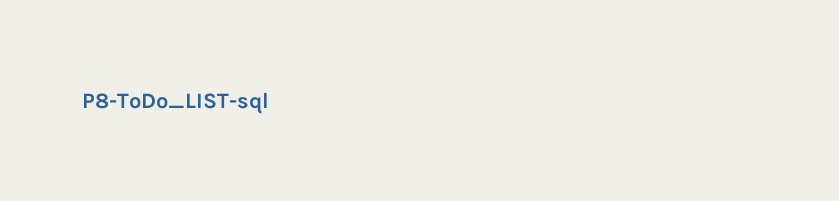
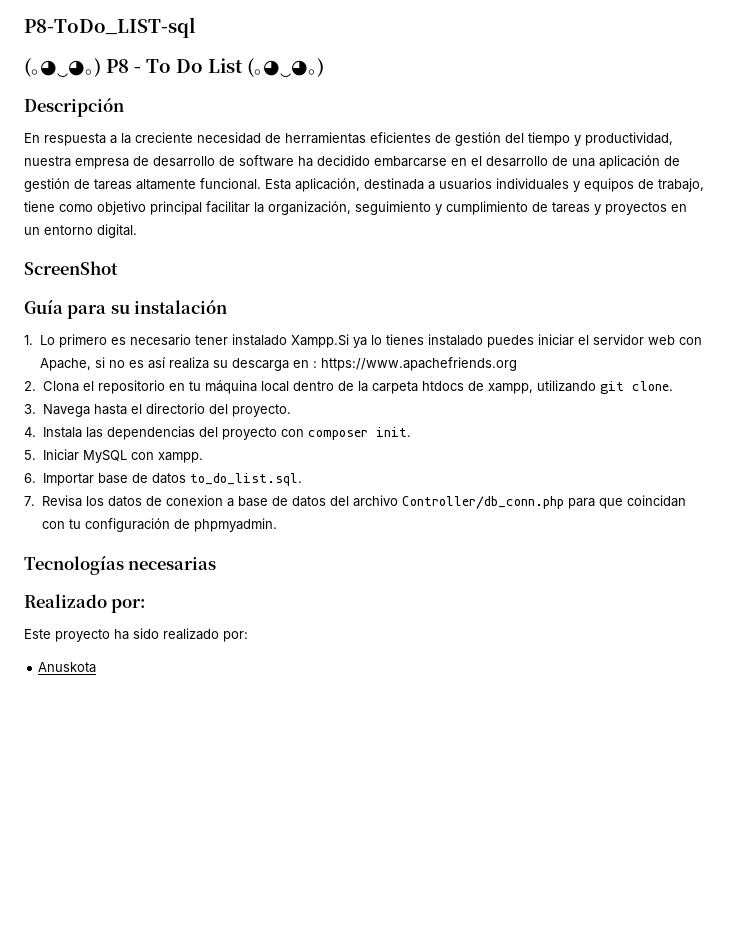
+ (｡◕‿◕｡) P8 - To Do List (｡◕‿◕｡)
+ Descripción
+ En respuesta a la creciente necesidad de herramientas eficientes de gestión del tiempo y productividad, nuestra empresa de desarrollo de software ha decidido embarcarse en el desarrollo de una aplicación de gestión de tareas altamente funcional. Esta aplicación, destinada a usuarios individuales y equipos de trabajo, tiene como objetivo principal facilitar la organización, seguimiento y cumplimiento de tareas y proyectos en un entorno digital.
+ ScreenShot
+ Guía para su instalación
+ 1. Lo primero es necesario tener instalado Xampp.Si ya lo tienes instalado puedes iniciar el servidor web con Apache, si no es así realiza su descarga en : https://www.apachefriends.org
+ 2. Clona el repositorio en tu máquina local dentro de la carpeta htdocs de xampp, utilizando git clone.
+ 3. Navega hasta el directorio del proyecto.
+ 4. Instala las dependencias del proyecto con composer init.
+ 5. Iniciar MySQL con xampp.
+ 6. Importar base de datos to_do_list.sql.
+ 7. Revisa los datos de conexion a base de datos del archivo Controller/db_conn.php para que coincidan con tu configuración de phpmyadmin.
+ Tecnologías necesarias
+ Realizado por:
+ Este proyecto ha sido realizado por:
+ Anuskota

